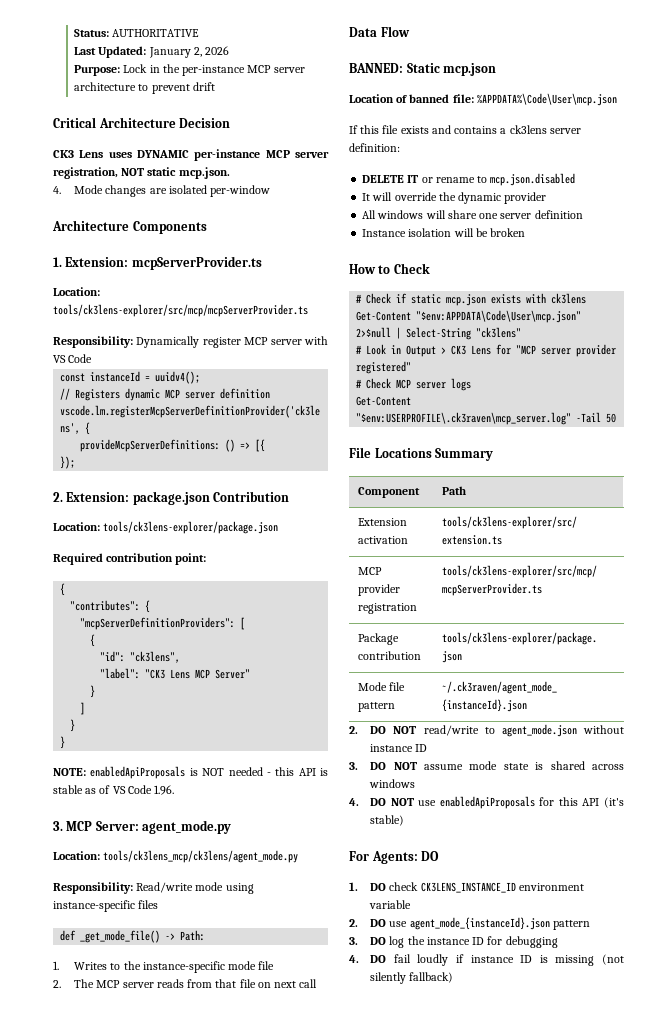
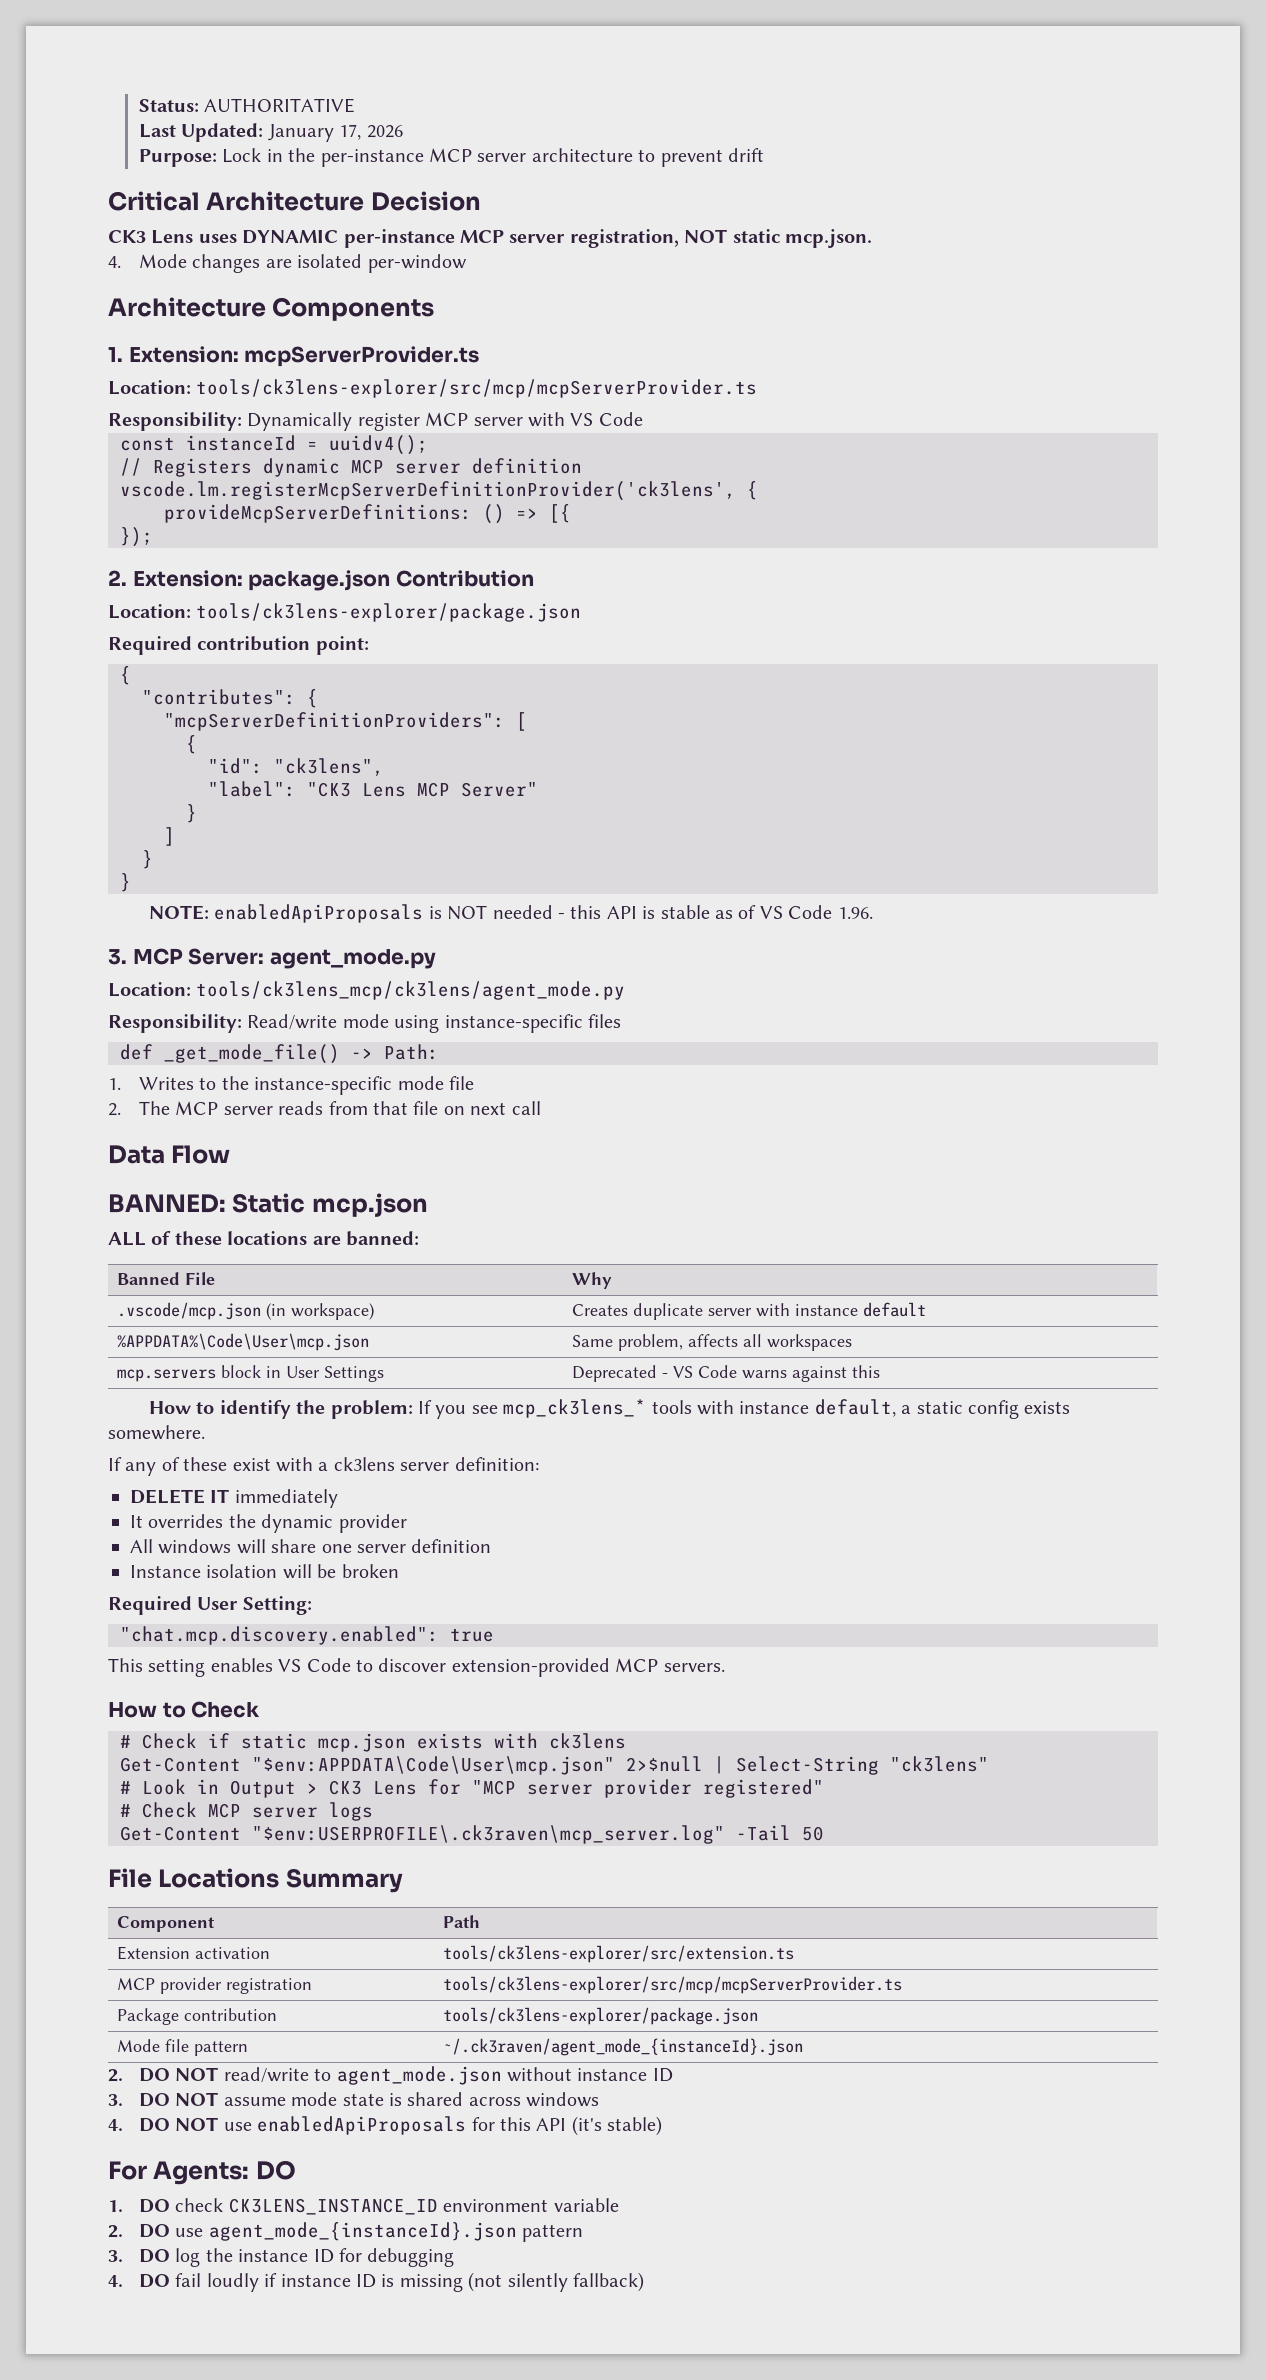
- Last Updated: January 2, 2026
+ Last Updated: January 17, 2026
- Location of banned file: %APPDATA%\Code\User\mcp.json
- If this file exists and contains a ck3lens server definition:
+ ALL of these locations are banned:
+ Banned File | Why
+ .vscode/mcp.json (in workspace) | Creates duplicate server with instance default
+ %APPDATA%\Code\User\mcp.json | Same problem, affects all workspaces
+ mcp.servers block in User Settings | Deprecated - VS Code warns against this
+ How to identify the problem: If you see mcp_ck3lens_* tools with instance default, a static config exists somewhere.
+ If any of these exist with a ck3lens server definition:
- DELETE IT or rename to mcp.json.disabled
+ DELETE IT immediately
- It will override the dynamic provider
+ It overrides the dynamic provider
+ Required User Setting:
+ "chat.mcp.discovery.enabled": true
+ This setting enables VS Code to discover extension-provided MCP servers.

